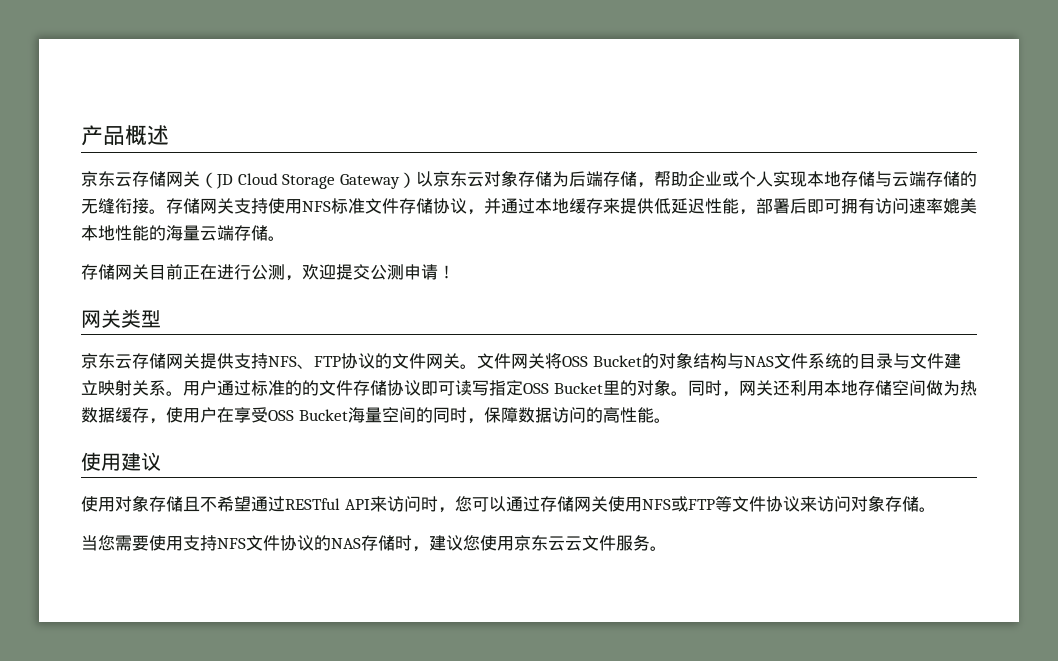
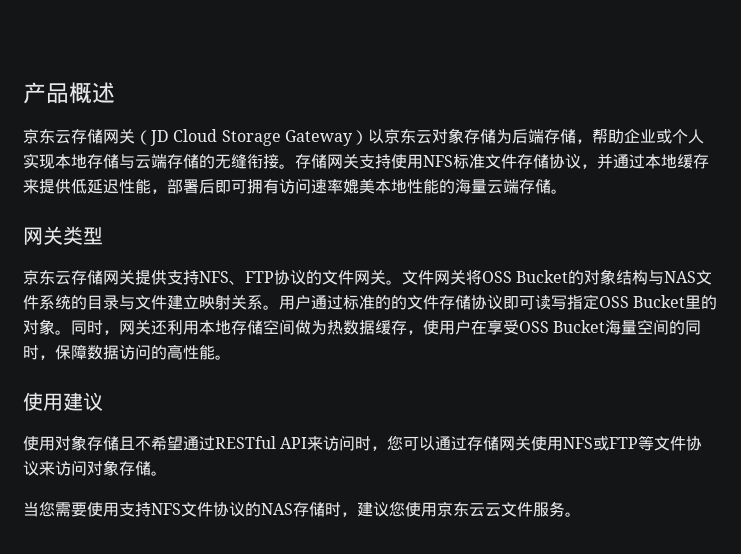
- 存储网关目前正在进行公测，欢迎提交公测申请！

